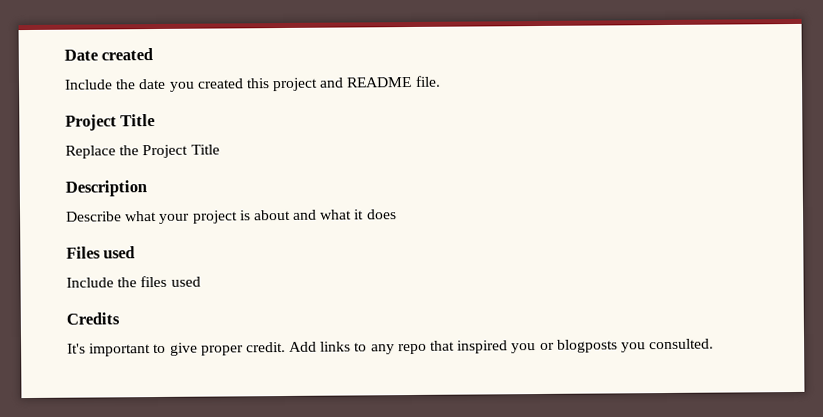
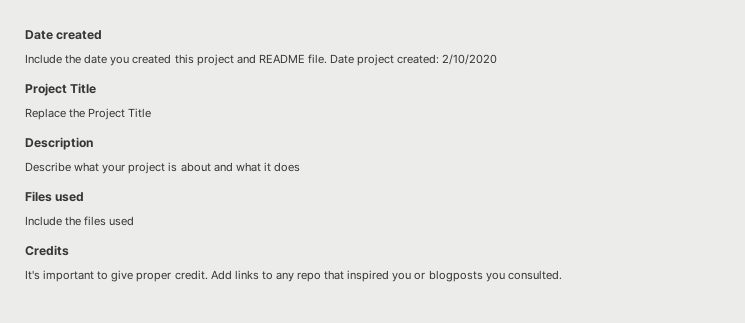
+ Date project created: 2/10/2020

